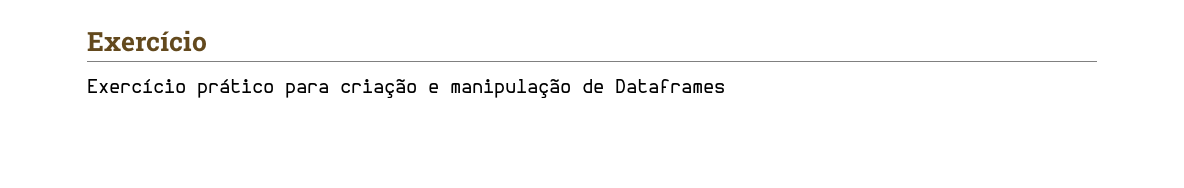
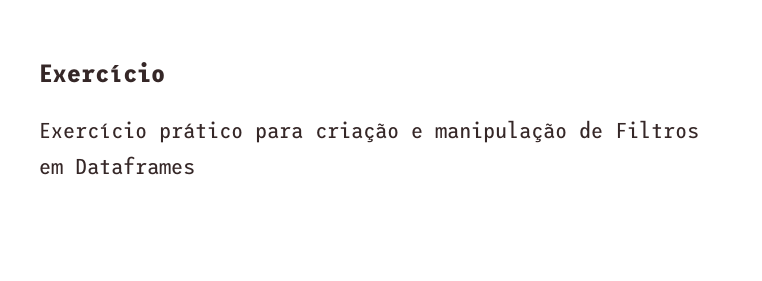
- Exercício prático para criação e manipulação de Dataframes
+ Exercício prático para criação e manipulação de Filtros em Dataframes

